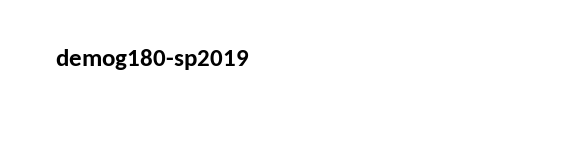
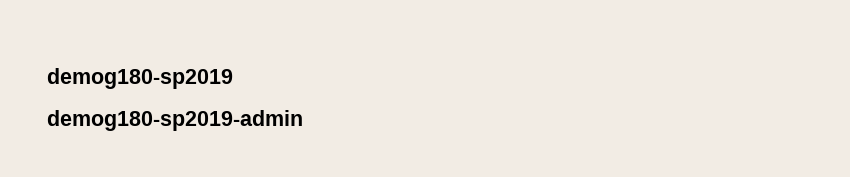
+ demog180-sp2019-admin

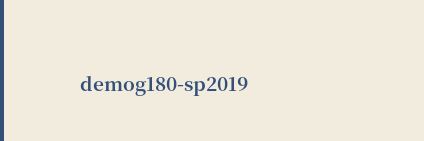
- demog180-sp2019-admin

